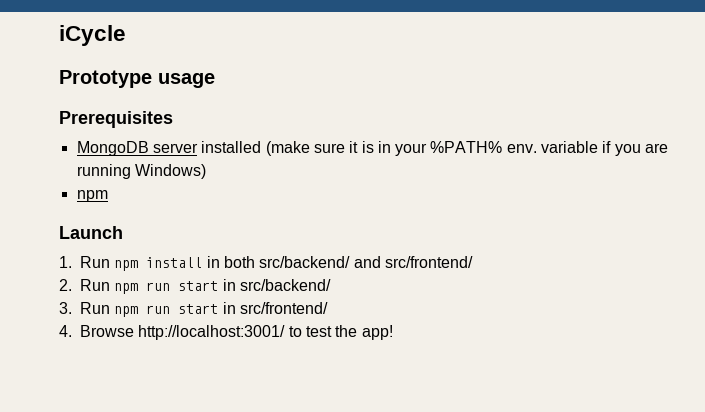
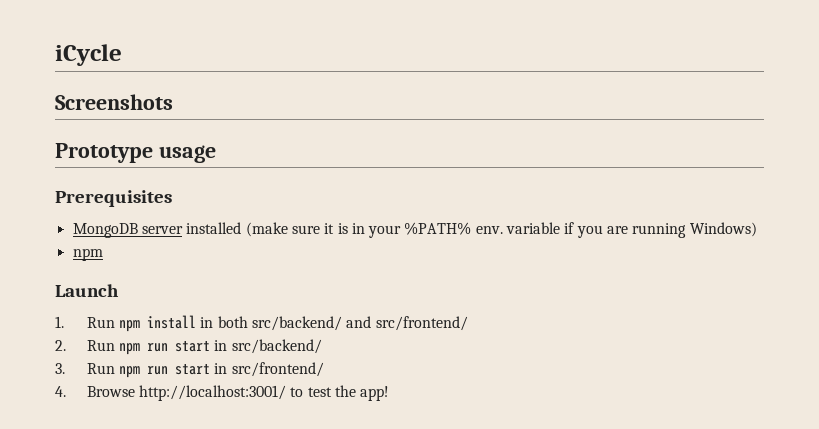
+ Screenshots

